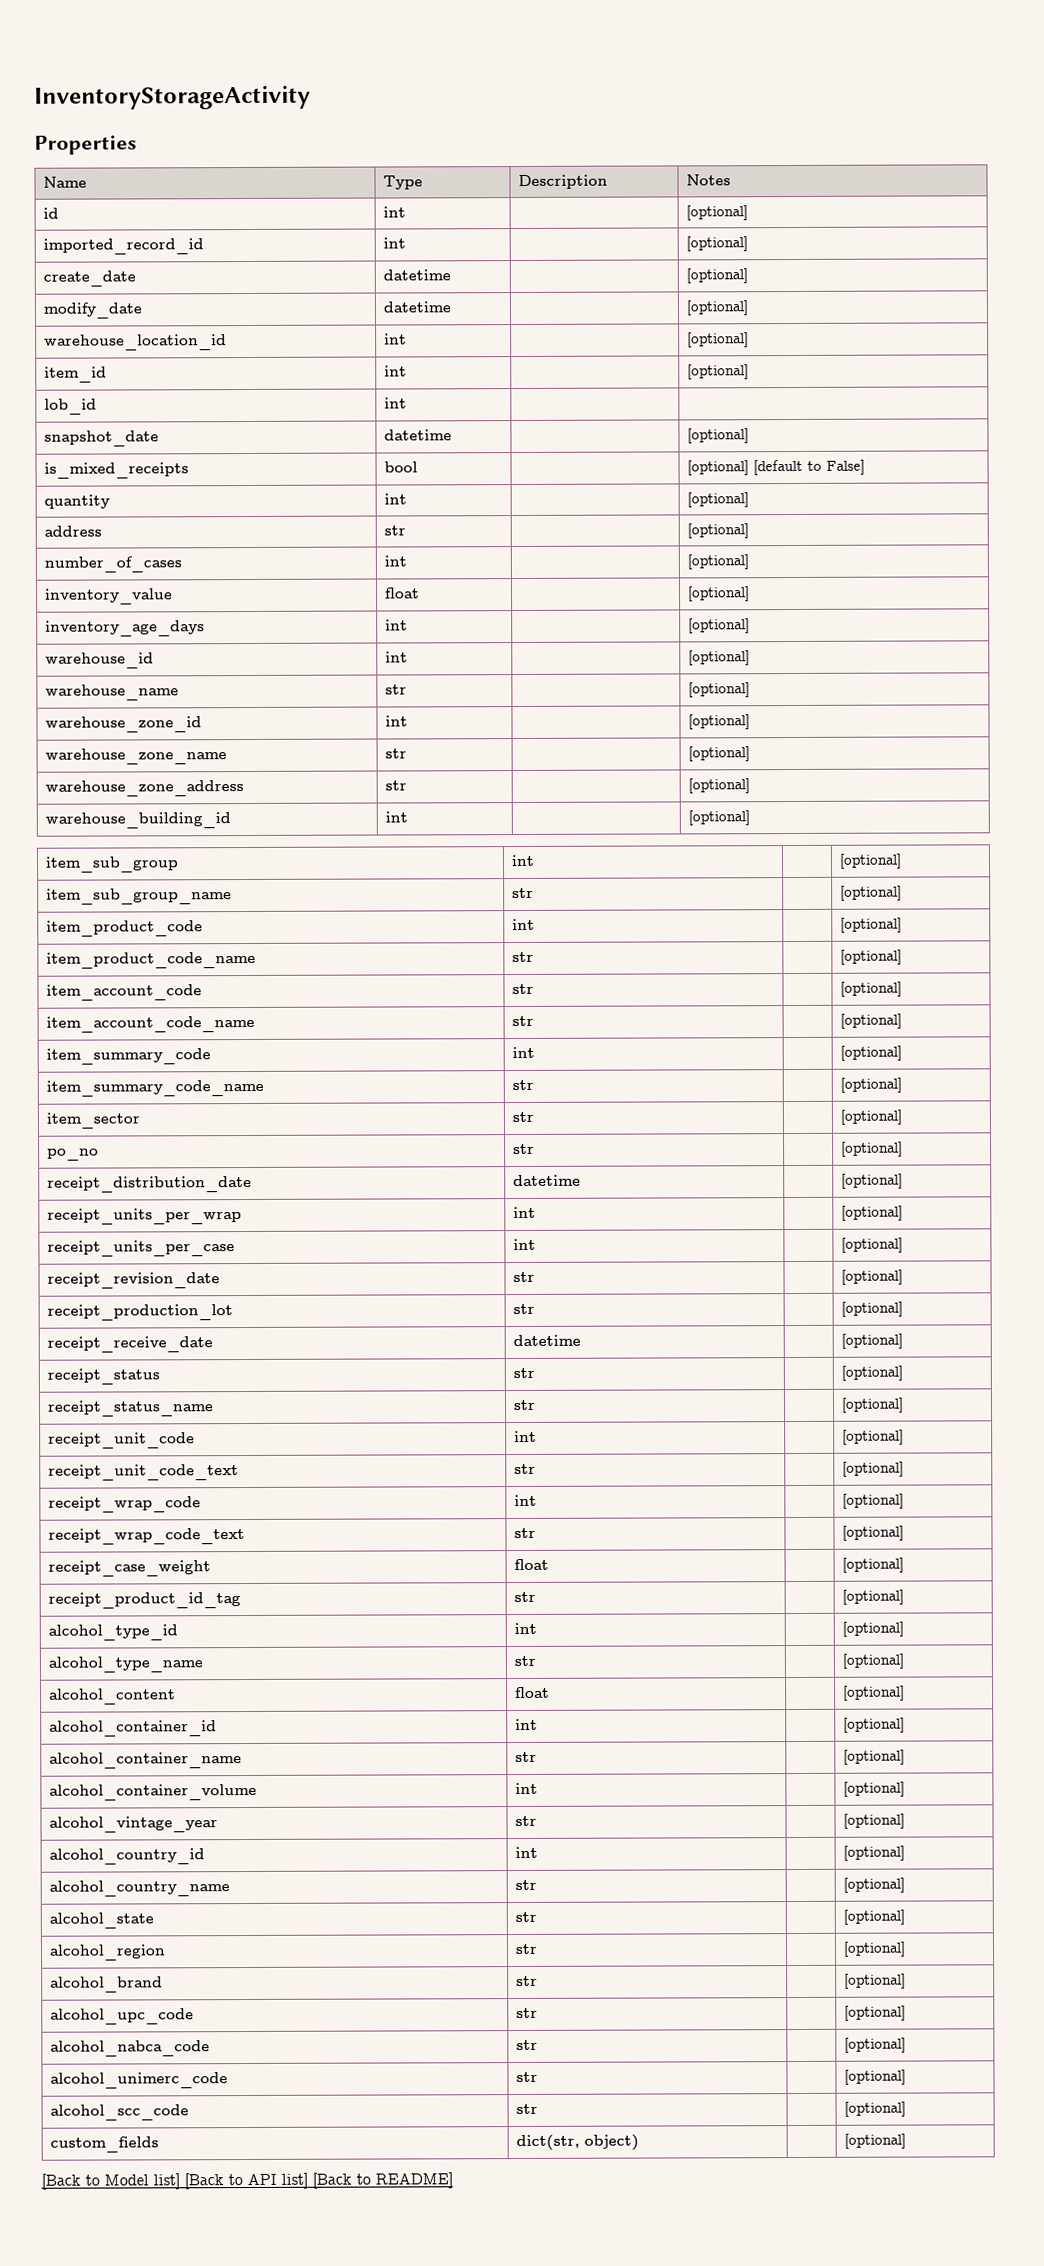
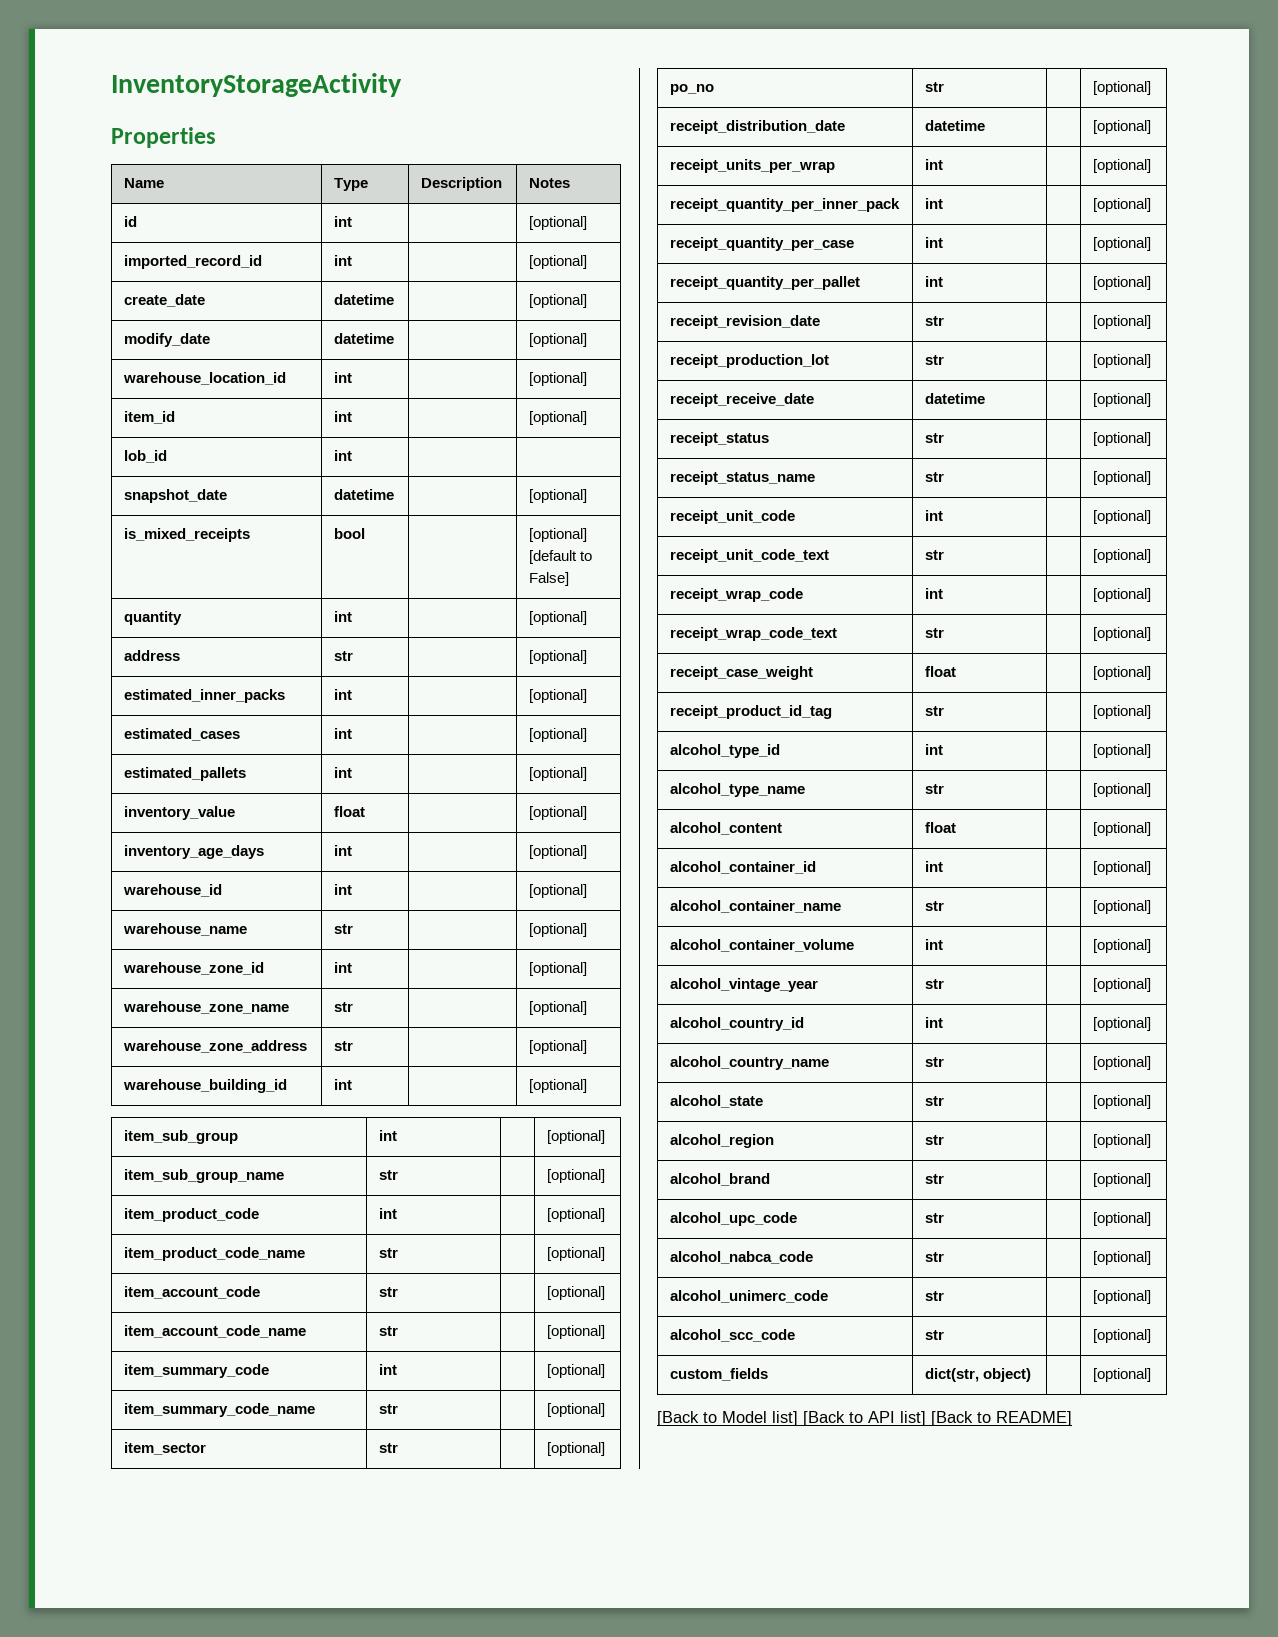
- number_of_cases | int | | [optional]
+ estimated_inner_packs | int | | [optional]
+ estimated_cases | int | | [optional]
+ estimated_pallets | int | | [optional]
- receipt_units_per_case | int | | [optional]
+ receipt_quantity_per_inner_pack | int | | [optional]
+ receipt_quantity_per_case | int | | [optional]
+ receipt_quantity_per_pallet | int | | [optional]

